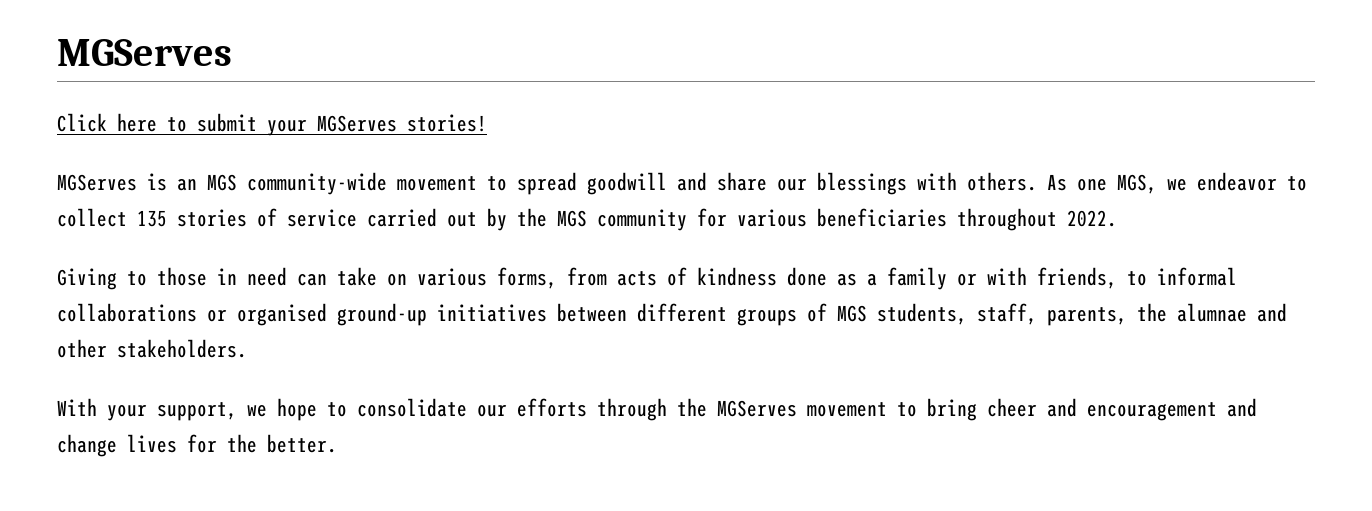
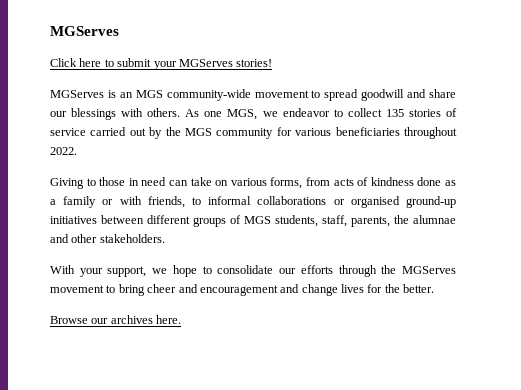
+ Browse our archives here.

